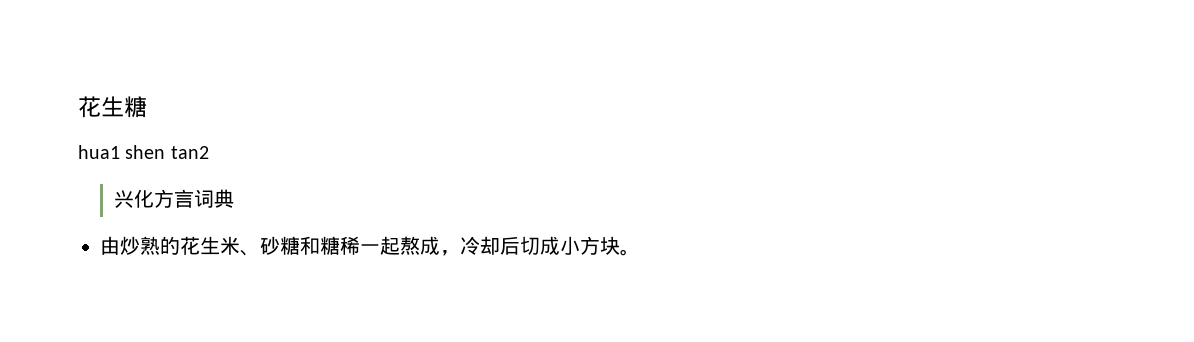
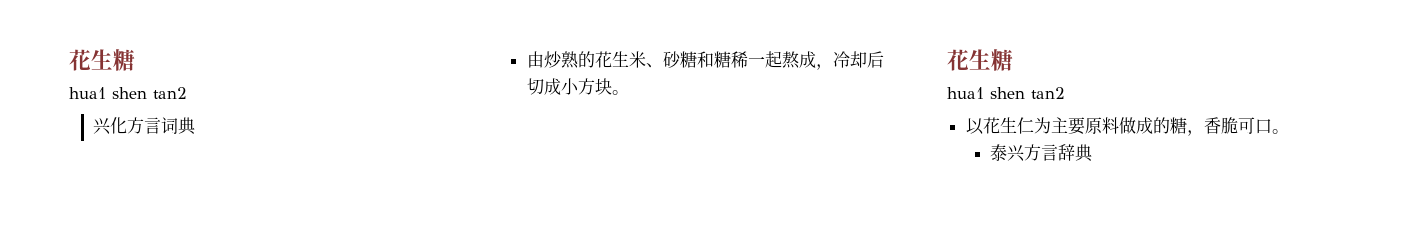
  由炒熟的花生米、砂糖和糖稀一起熬成，冷却后切成小方块。
+ 花生糖
+ hua1 shen tan2
+ 以花生仁为主要原料做成的糖，香脆可口。
+ 泰兴方言辞典

